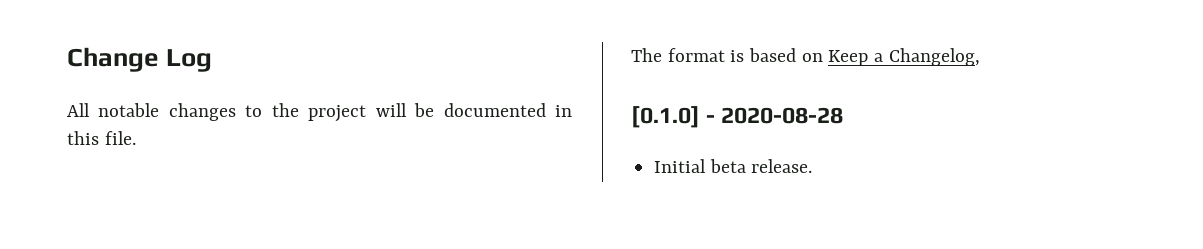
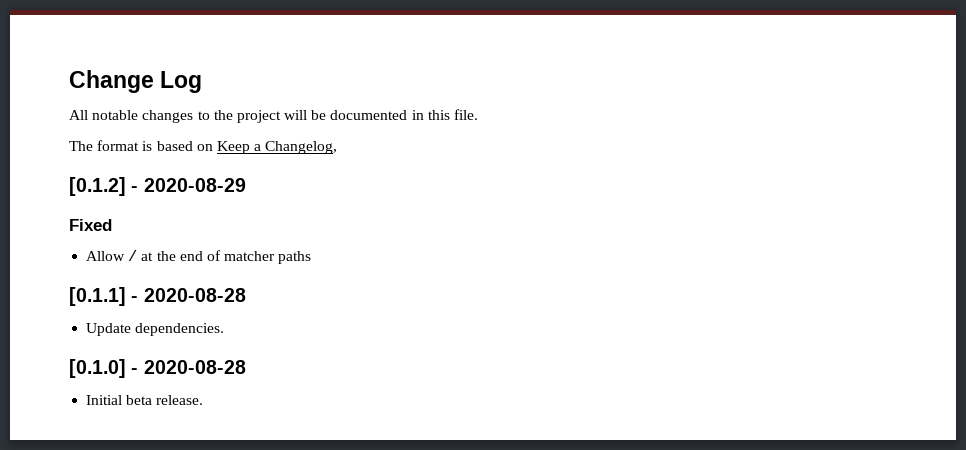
+ [0.1.2] - 2020-08-29
+ Fixed
+ Allow / at the end of matcher paths
+ [0.1.1] - 2020-08-28
+ Update dependencies.

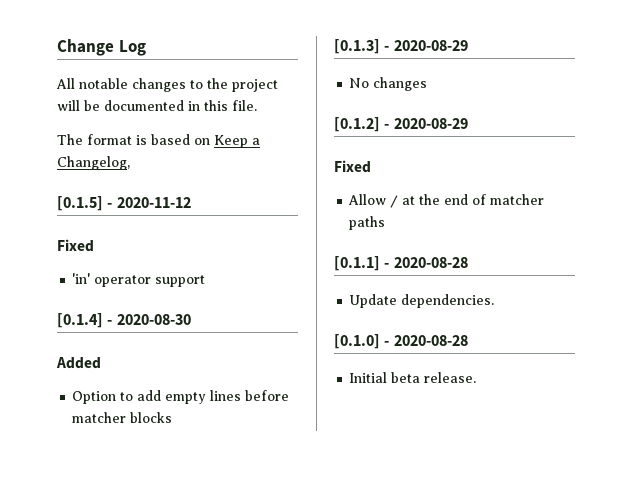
+ [0.1.5] - 2020-11-12
+ Fixed
+ 'in' operator support
+ [0.1.4] - 2020-08-30
+ Added
+ Option to add empty lines before matcher blocks
+ [0.1.3] - 2020-08-29
+ No changes

